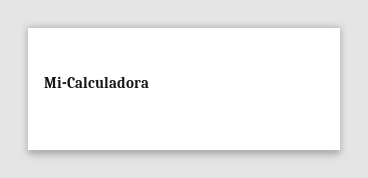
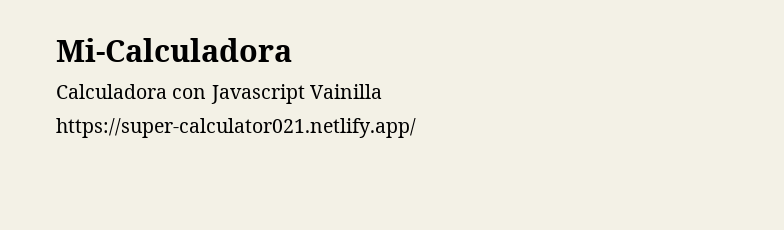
+ Calculadora con Javascript Vainilla
+ https://super-calculator021.netlify.app/

